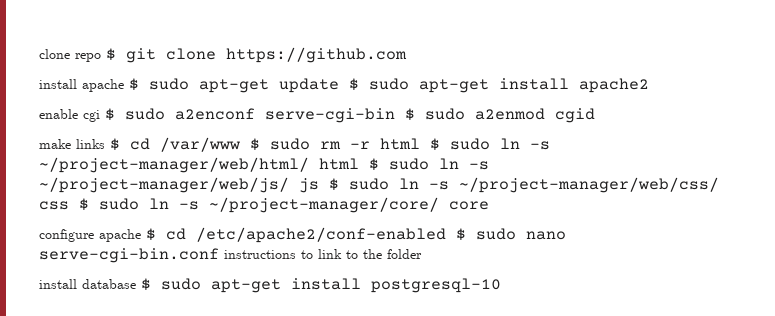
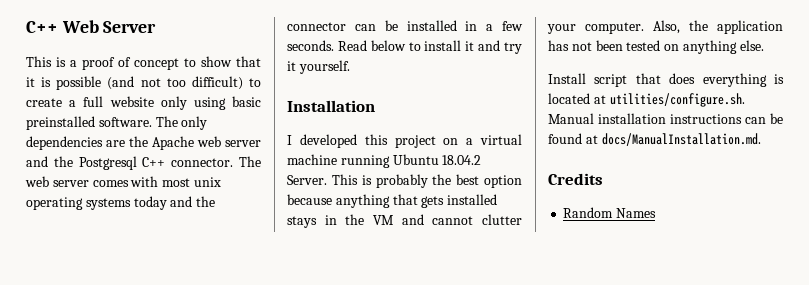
- clone repo $ git clone https://github.com
- install apache $ sudo apt-get update $ sudo apt-get install apache2
- enable cgi $ sudo a2enconf serve-cgi-bin $ sudo a2enmod cgid
- make links $ cd /var/www $ sudo rm -r html $ sudo ln -s ~/project-manager/web/html/ html $ sudo ln -s ~/project-manager/web/js/ js $ sudo ln -s ~/project-manager/web/css/ css $ sudo ln -s ~/project-manager/core/ core
- configure apache $ cd /etc/apache2/conf-enabled $ sudo nano serve-cgi-bin.conf instructions to link to the folder
- install database $ sudo apt-get install postgresql-10
+ C++ Web Server
+ This is a proof of concept to show that it is possible (and not too difficult) to create a full website only using basic preinstalled software. The only dependencies are the Apache web server and the Postgresql C++ connector. The web server comes with most unix operating systems today and the connector can be installed in a few seconds. Read below to install it and try it yourself.
+ Installation
+ I developed this project on a virtual machine running Ubuntu 18.04.2 Server. This is probably the best option because anything that gets installed stays in the VM and cannot clutter your computer. Also, the application has not been tested on anything else.
+ Install script that does everything is located at utilities/configure.sh. Manual installation instructions can be found at docs/ManualInstallation.md.
+ Credits
+ Random Names

